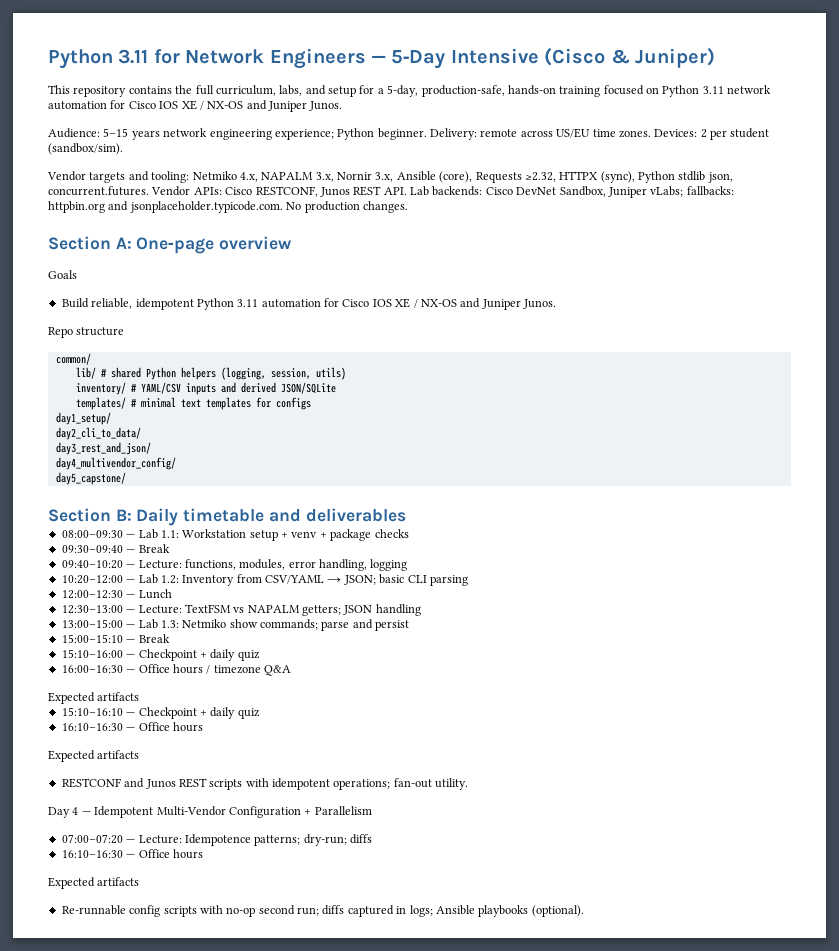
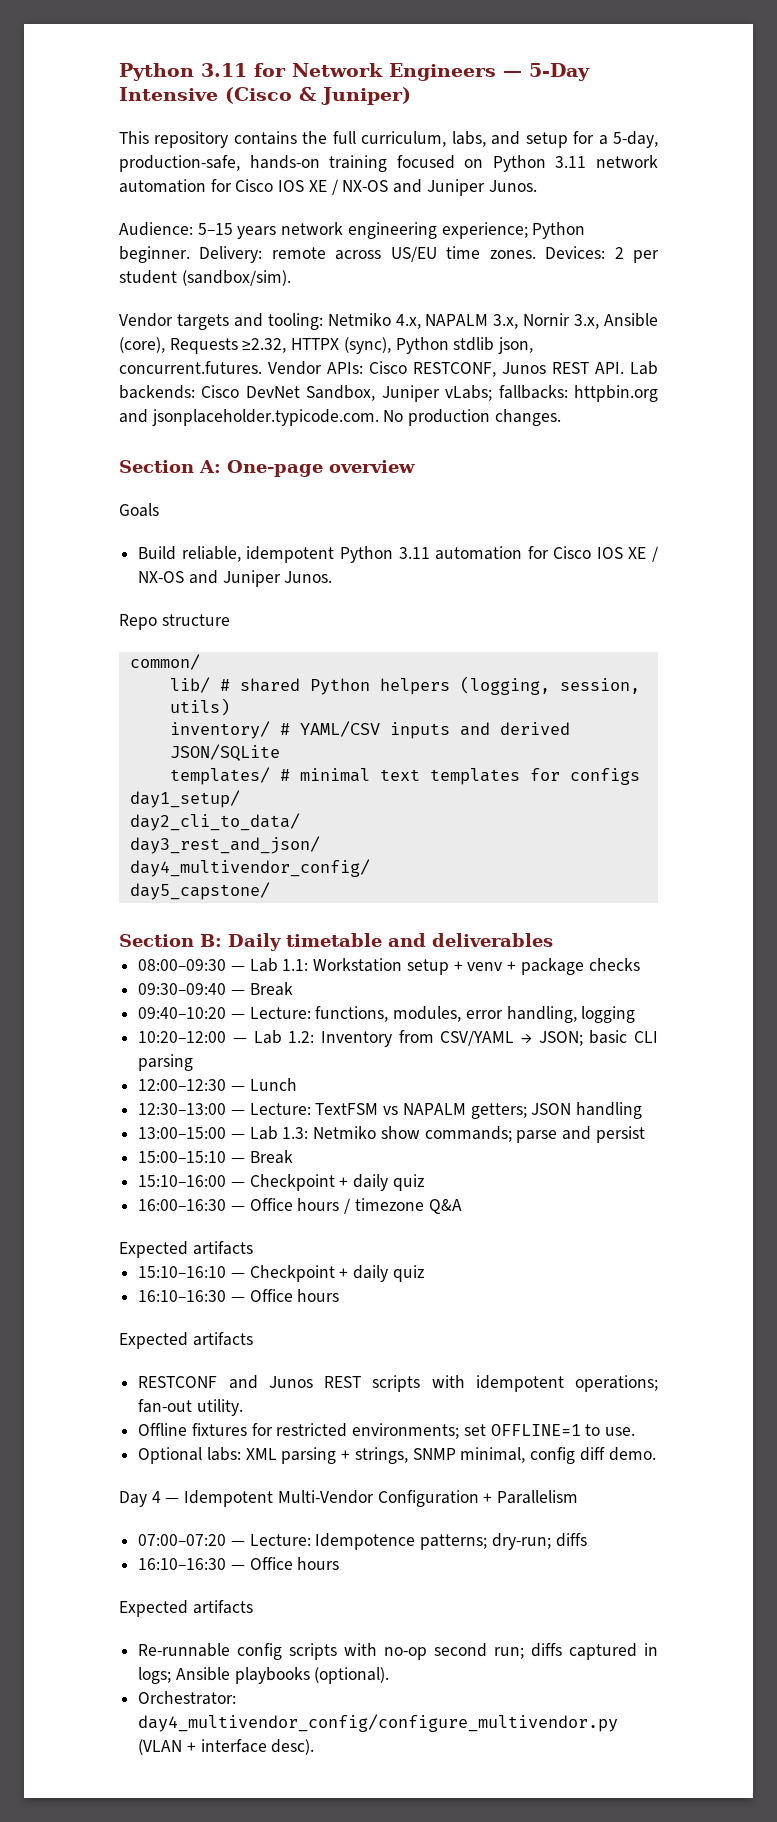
+ Offline fixtures for restricted environments; set OFFLINE=1 to use.
+ Optional labs: XML parsing + strings, SNMP minimal, config diff demo.
+ Orchestrator: day4_multivendor_config/configure_multivendor.py (VLAN + interface desc).

